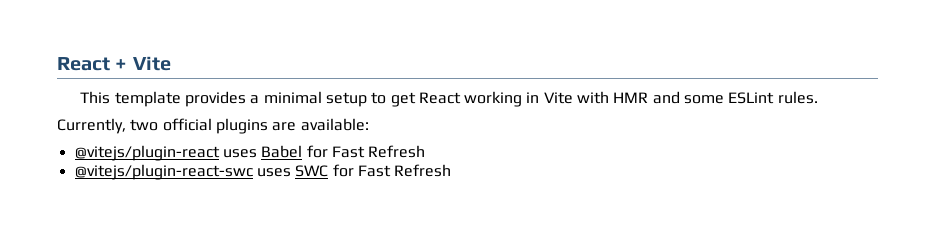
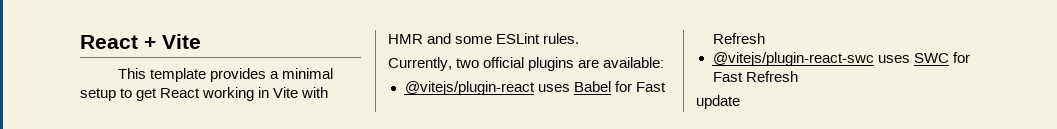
+ update

